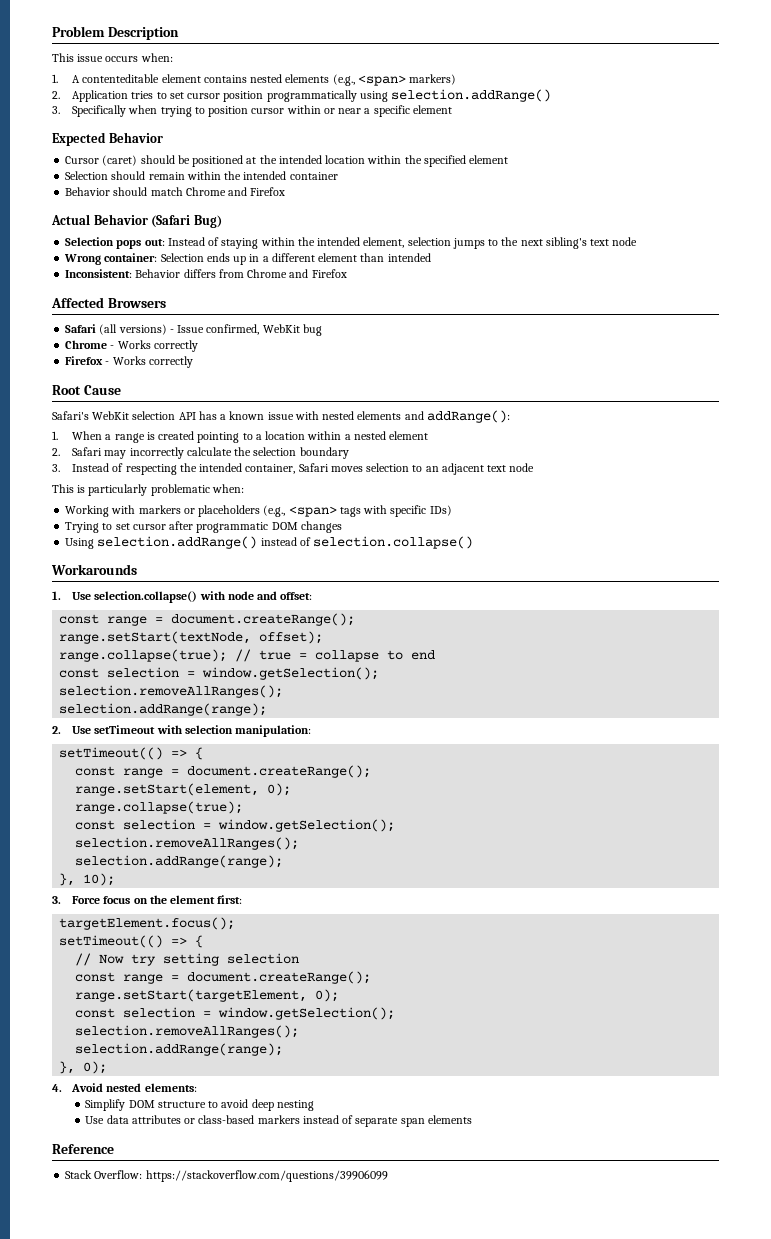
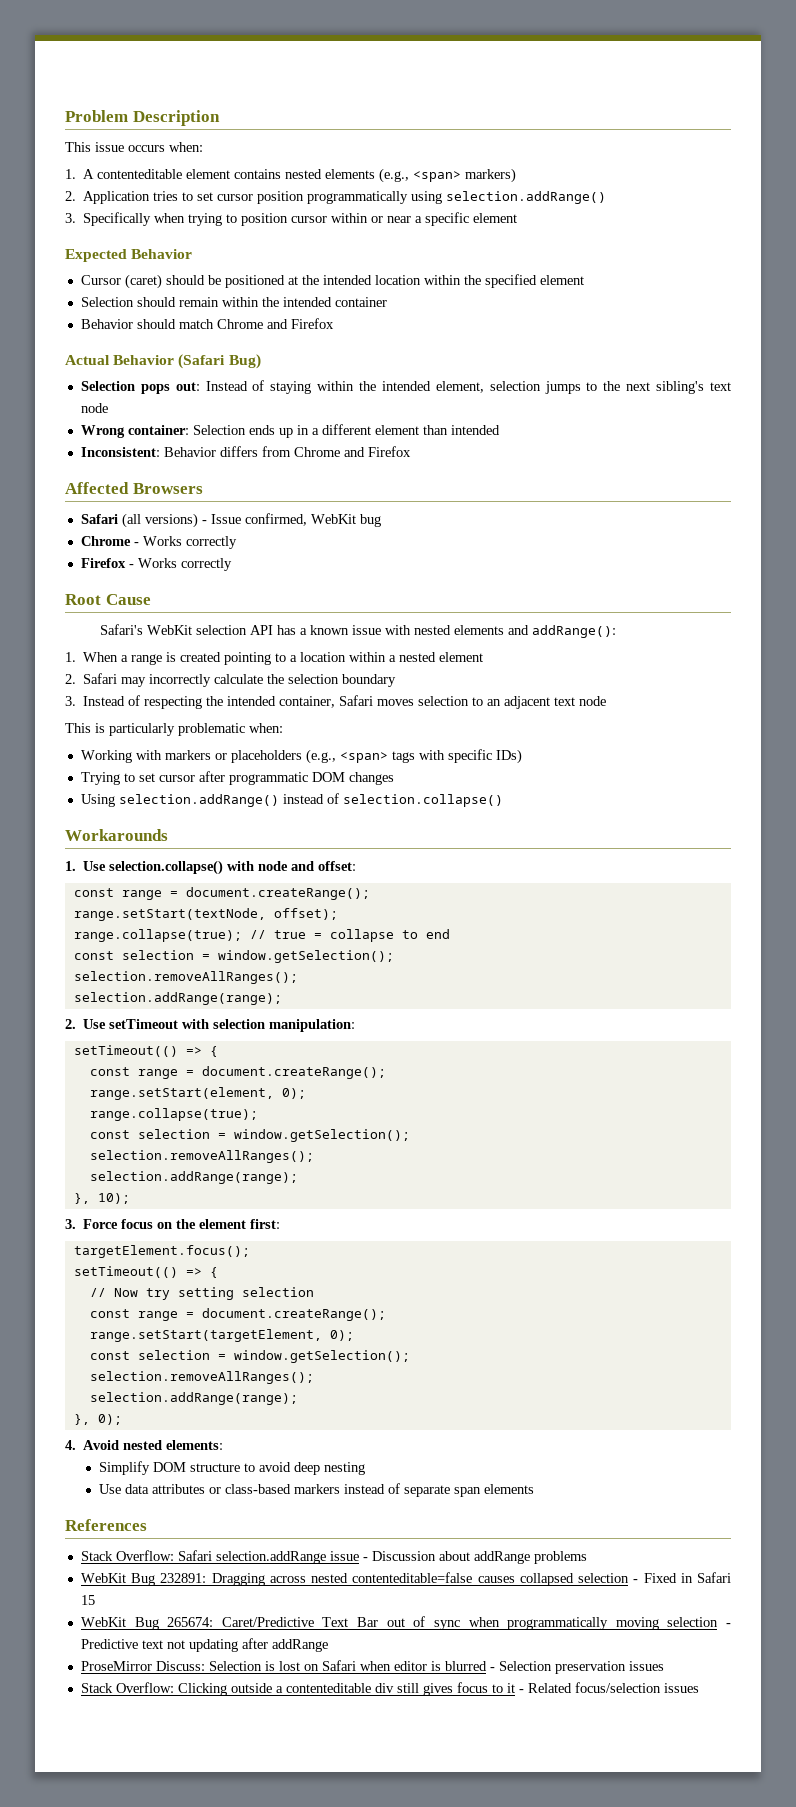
- Reference
- Stack Overflow: https://stackoverflow.com/questions/39906099
+ References
+ Stack Overflow: Safari selection.addRange issue - Discussion about addRange problems
+ WebKit Bug 232891: Dragging across nested contenteditable=false causes collapsed selection - Fixed in Safari 15
+ WebKit Bug 265674: Caret/Predictive Text Bar out of sync when programmatically moving selection - Predictive text not updating after addRange
+ ProseMirror Discuss: Selection is lost on Safari when editor is blurred - Selection preservation issues
+ Stack Overflow: Clicking outside a contenteditable div still gives focus to it - Related focus/selection issues

